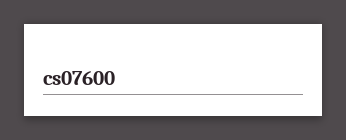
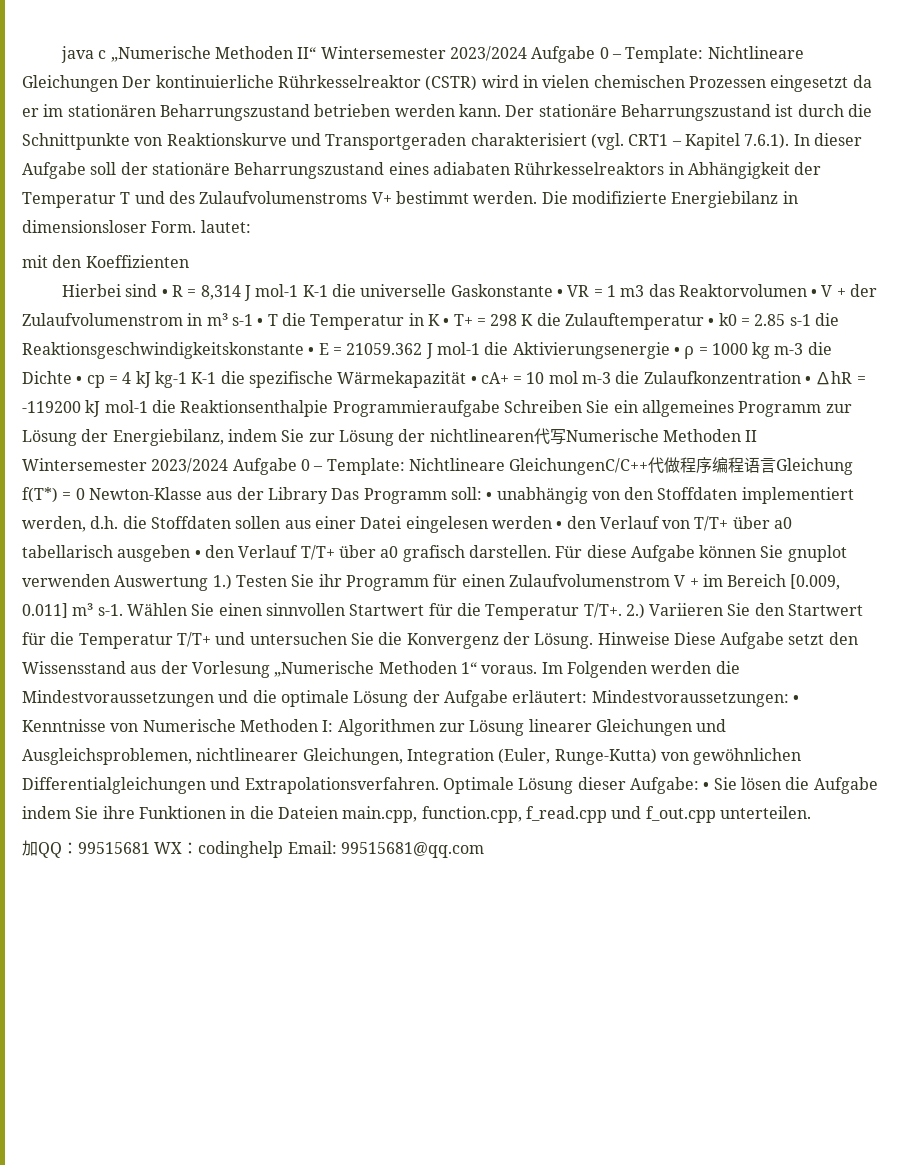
- cs07600
+ java c „Numerische Methoden II“ Wintersemester 2023/2024 Aufgabe 0 – Template: Nichtlineare Gleichungen Der kontinuierliche Rührkesselreaktor (CSTR) wird in vielen chemischen Prozessen eingesetzt da er im stationären Beharrungszustand betrieben werden kann. Der stationäre Beharrungszustand ist durch die Schnittpunkte von Reaktionskurve und Transportgeraden charakterisiert (vgl. CRT1 – Kapitel 7.6.1). In dieser Aufgabe soll der stationäre Beharrungszustand eines adiabaten Rührkesselreaktors in Abhängigkeit der Temperatur T und des Zulaufvolumenstroms V+ bestimmt werden. Die modifizierte Energiebilanz in dimensionsloser Form. lautet:
+ mit den Koeffizienten
+ Hierbei sind • R = 8,314 J mol-1 K-1 die universelle Gaskonstante • VR = 1 m3 das Reaktorvolumen • V + der Zulaufvolumenstrom in m³ s-1 • T die Temperatur in K • T+ = 298 K die Zulauftemperatur • k0 = 2.85 s-1 die Reaktionsgeschwindigkeitskonstante • E = 21059.362 J mol-1 die Aktivierungsenergie • ρ = 1000 kg m-3 die Dichte • cp = 4 kJ kg-1 K-1 die spezifische Wärmekapazität • cA+ = 10 mol m-3 die Zulaufkonzentration • ∆hR = -119200 kJ mol-1 die Reaktionsenthalpie Programmieraufgabe Schreiben Sie ein allgemeines Programm zur Lösung der Energiebilanz, indem Sie zur Lösung der nichtlinearen代写Numerische Methoden II Wintersemester 2023/2024 Aufgabe 0 – Template: Nichtlineare GleichungenC/C++代做程序编程语言Gleichung f(T*) = 0 Newton-Klasse aus der Library Das Programm soll: • unabhängig von den Stoffdaten implementiert werden, d.h. die Stoffdaten sollen aus einer Datei eingelesen werden • den Verlauf von T/T+ über a0 tabellarisch ausgeben • den Verlauf T/T+ über a0 grafisch darstellen. Für diese Aufgabe können Sie gnuplot verwenden Auswertung 1.) Testen Sie ihr Programm für einen Zulaufvolumenstrom V + im Bereich [0.009, 0.011] m³ s-1. Wählen Sie einen sinnvollen Startwert für die Temperatur T/T+. 2.) Variieren Sie den Startwert für die Temperatur T/T+ und untersuchen Sie die Konvergenz der Lösung. Hinweise Diese Aufgabe setzt den Wissensstand aus der Vorlesung „Numerische Methoden 1“ voraus. Im Folgenden werden die Mindestvoraussetzungen und die optimale Lösung der Aufgabe erläutert: Mindestvoraussetzungen: • Kenntnisse von Numerische Methoden I: Algorithmen zur Lösung linearer Gleichungen und Ausgleichsproblemen, nichtlinearer Gleichungen, Integration (Euler, Runge-Kutta) von gewöhnlichen Differentialgleichungen und Extrapolationsverfahren. Optimale Lösung dieser Aufgabe: • Sie lösen die Aufgabe indem Sie ihre Funktionen in die Dateien main.cpp, function.cpp, f_read.cpp und f_out.cpp unterteilen.
+ 加QQ：99515681 WX：codinghelp Email: 99515681@qq.com

